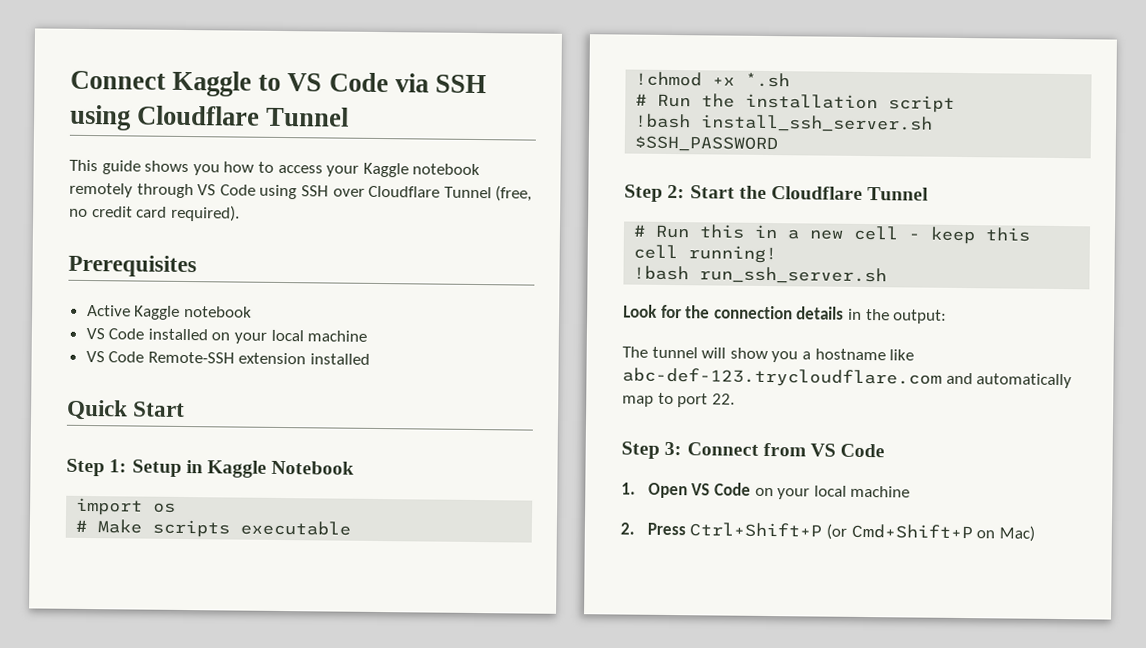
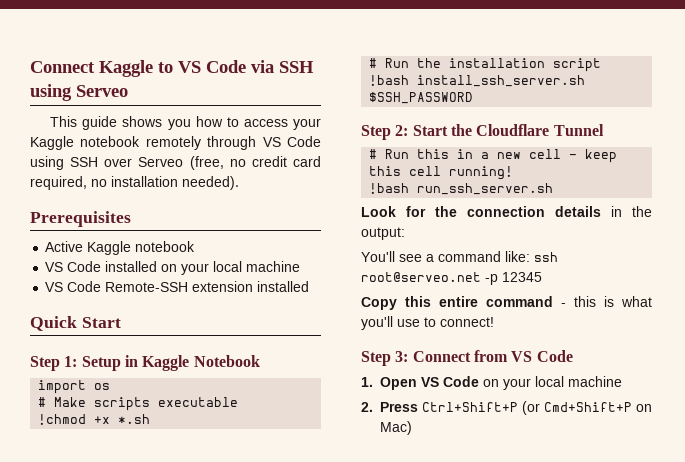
- Connect Kaggle to VS Code via SSH using Cloudflare Tunnel
+ Connect Kaggle to VS Code via SSH using Serveo
- This guide shows you how to access your Kaggle notebook remotely through VS Code using SSH over Cloudflare Tunnel (free, no credit card required).
+ This guide shows you how to access your Kaggle notebook remotely through VS Code using SSH over Serveo (free, no credit card required, no installation needed).
- The tunnel will show you a hostname like abc-def-123.trycloudflare.com and automatically map to port 22.
+ You'll see a command like: ssh root@serveo.net -p 12345
+ Copy this entire command - this is what you'll use to connect!

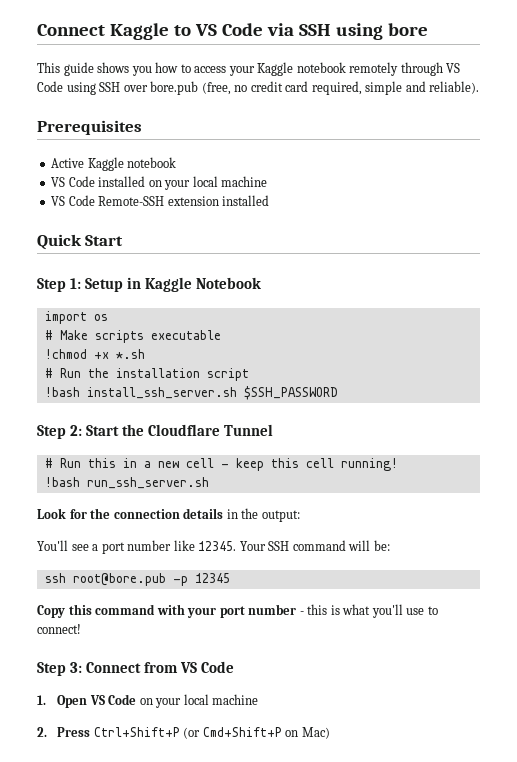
- Connect Kaggle to VS Code via SSH using Serveo
+ Connect Kaggle to VS Code via SSH using bore
- This guide shows you how to access your Kaggle notebook remotely through VS Code using SSH over Serveo (free, no credit card required, no installation needed).
+ This guide shows you how to access your Kaggle notebook remotely through VS Code using SSH over bore.pub (free, no credit card required, simple and reliable).
- You'll see a command like: ssh root@serveo.net -p 12345
+ You'll see a port number like 12345. Your SSH command will be:
+ ssh root@bore.pub -p 12345
- Copy this entire command - this is what you'll use to connect!
+ Copy this command with your port number - this is what you'll use to connect!

